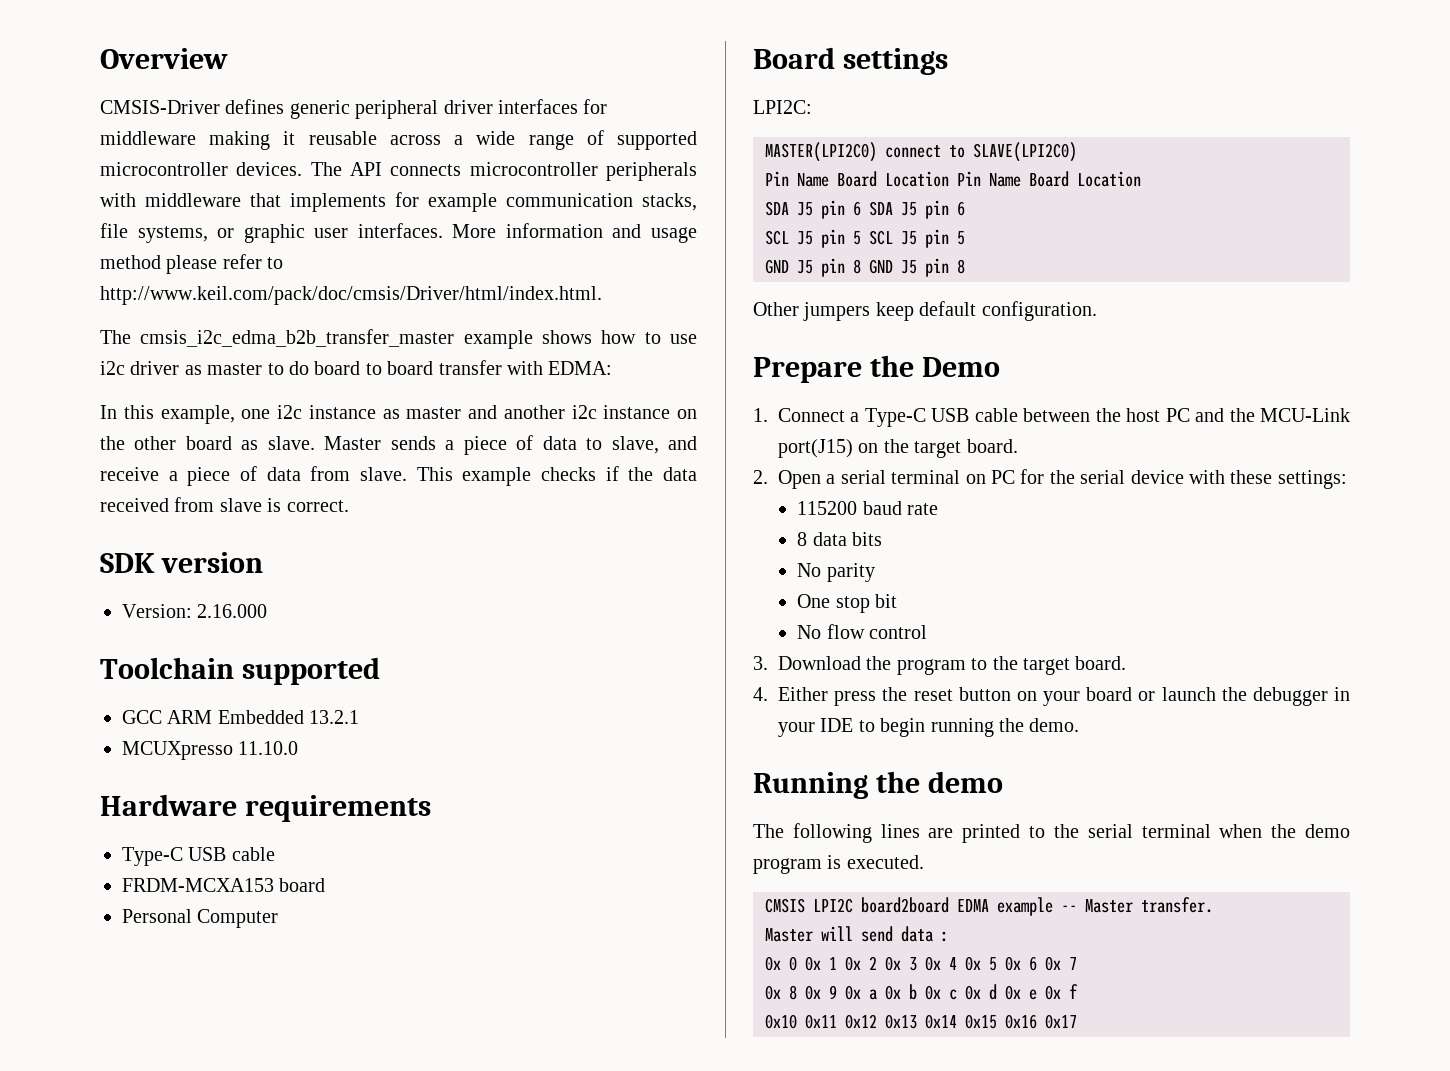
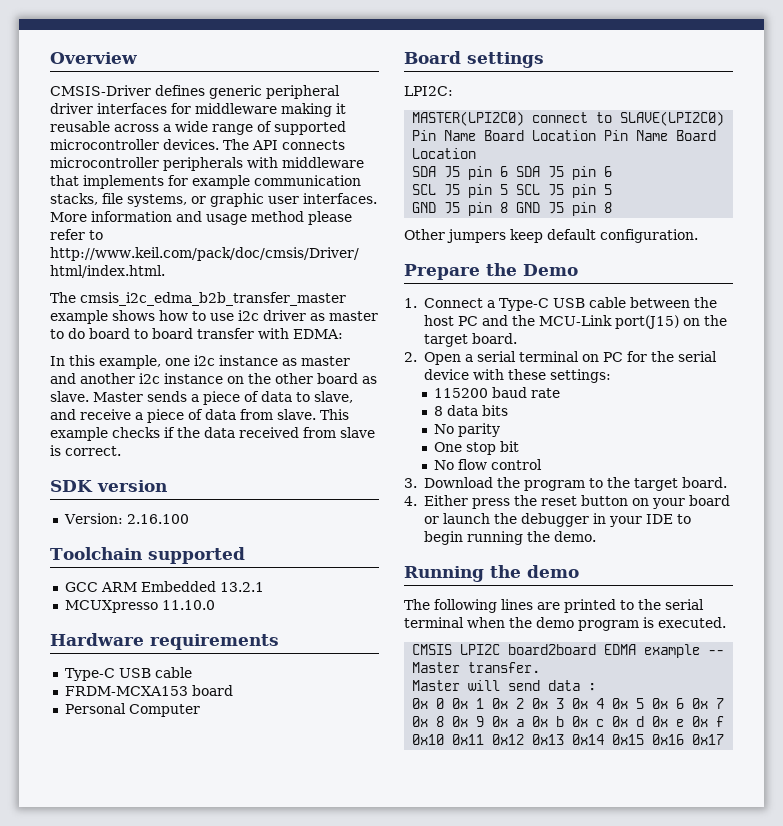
- Version: 2.16.000
+ Version: 2.16.100

